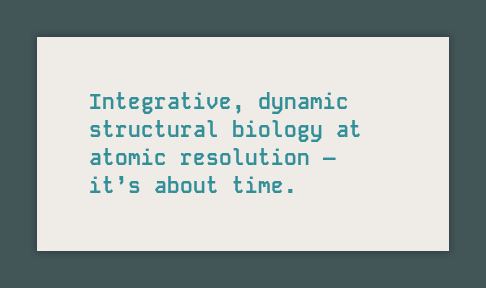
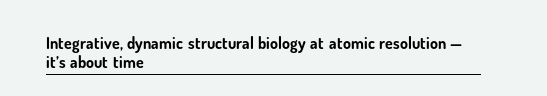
- Integrative, dynamic structural biology at atomic resolution — it’s about time.
+ Integrative, dynamic structural biology at atomic resolution — it’s about time

